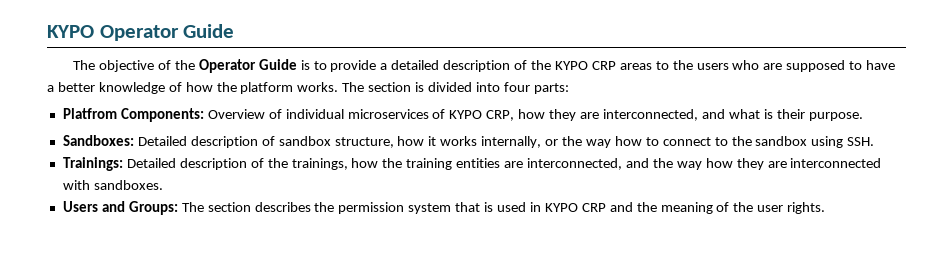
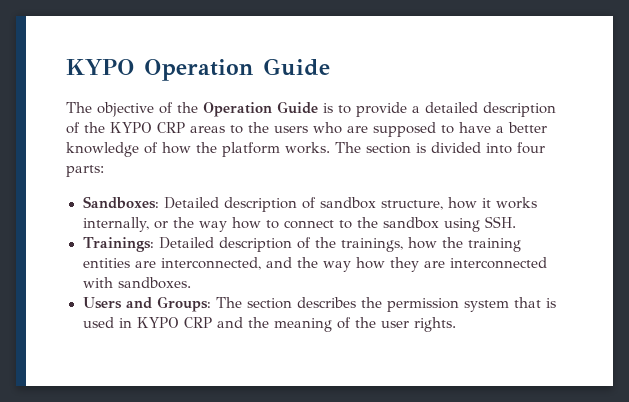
- KYPO Operator Guide
+ KYPO Operation Guide
- The objective of the Operator Guide is to provide a detailed description of the KYPO CRP areas to the users who are supposed to have a better knowledge of how the platform works.
+ The objective of the Operation Guide is to provide a detailed description of the KYPO CRP areas to the users who are supposed to have a better knowledge of how the platform works.
- Platfrom Components: Overview of individual microservices of KYPO CRP, how they are interconnected, and what is their purpose.

